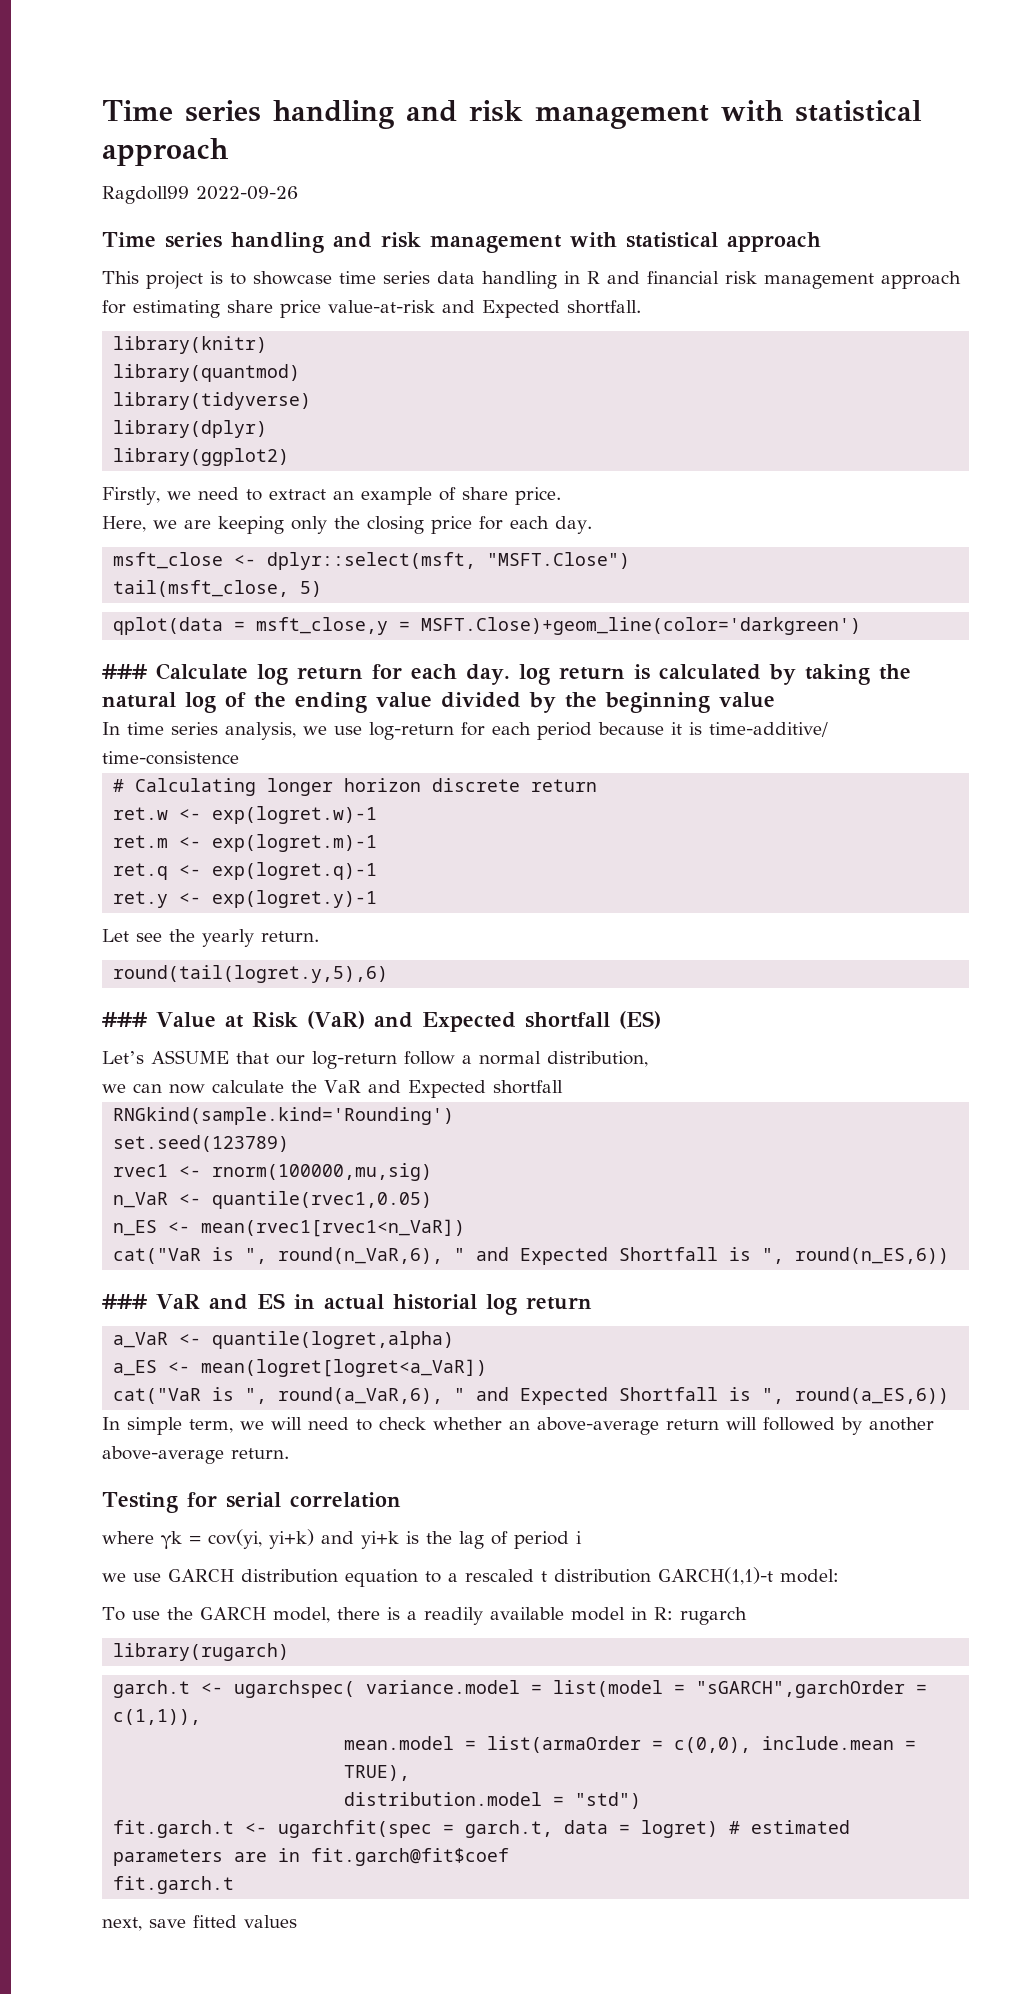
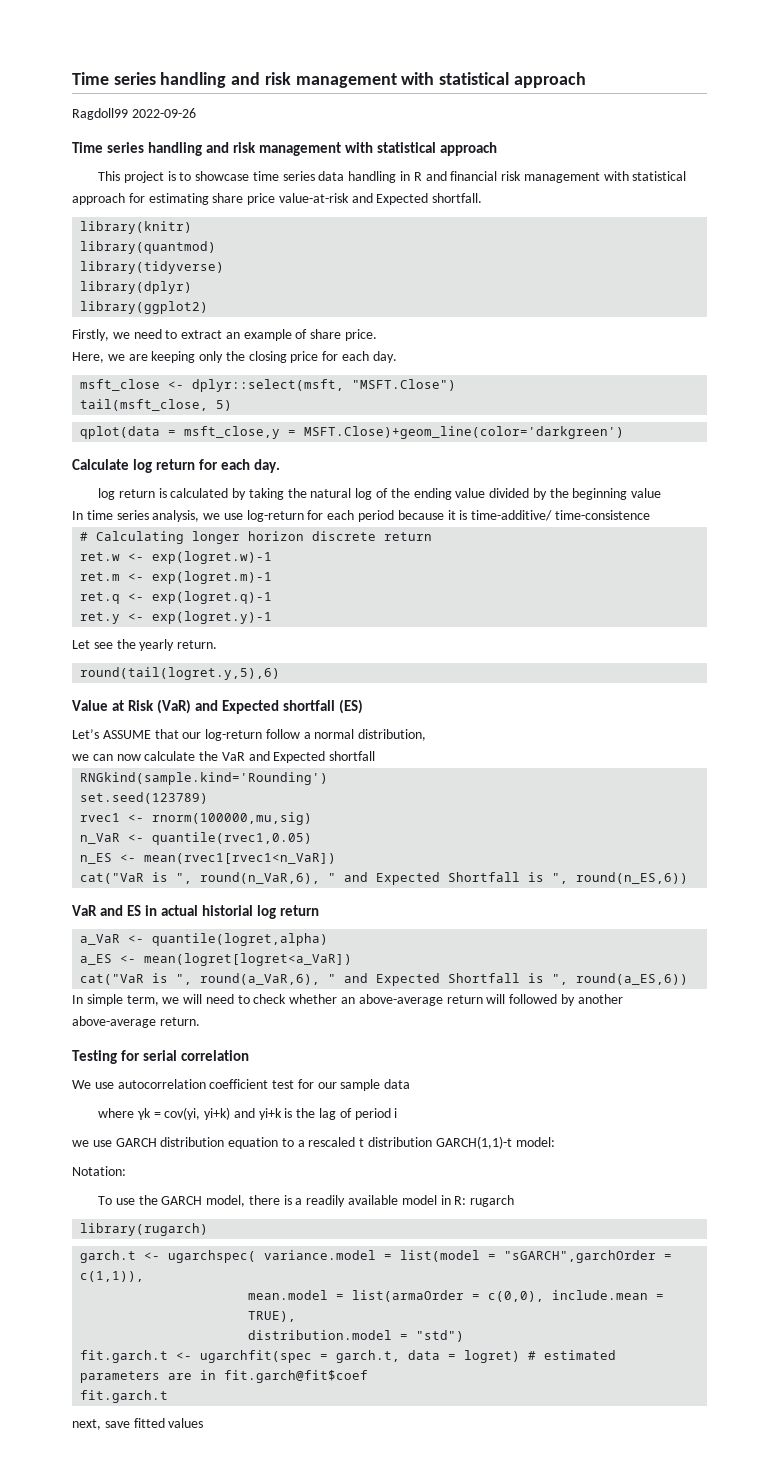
- This project is to showcase time series data handling in R and financial risk management approach for estimating share price value-at-risk and Expected shortfall.
+ This project is to showcase time series data handling in R and financial risk management with statistical approach for estimating share price value-at-risk and Expected shortfall.
- ### Calculate log return for each day. log return is calculated by taking the natural log of the ending value divided by the beginning value
+ Calculate log return for each day.
+ log return is calculated by taking the natural log of the ending value divided by the beginning value
- ### Value at Risk (VaR) and Expected shortfall (ES)
+ Value at Risk (VaR) and Expected shortfall (ES)
- ### VaR and ES in actual historial log return
+ VaR and ES in actual historial log return
+ We use autocorrelation coefficient test for our sample data
+ Notation:

